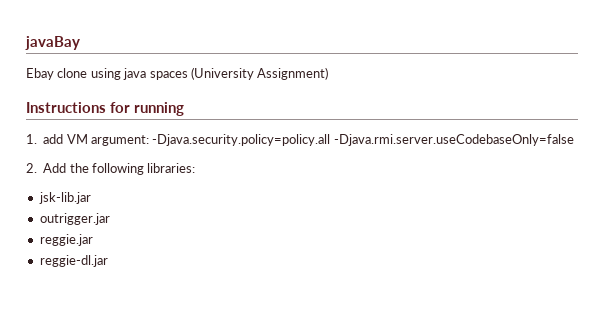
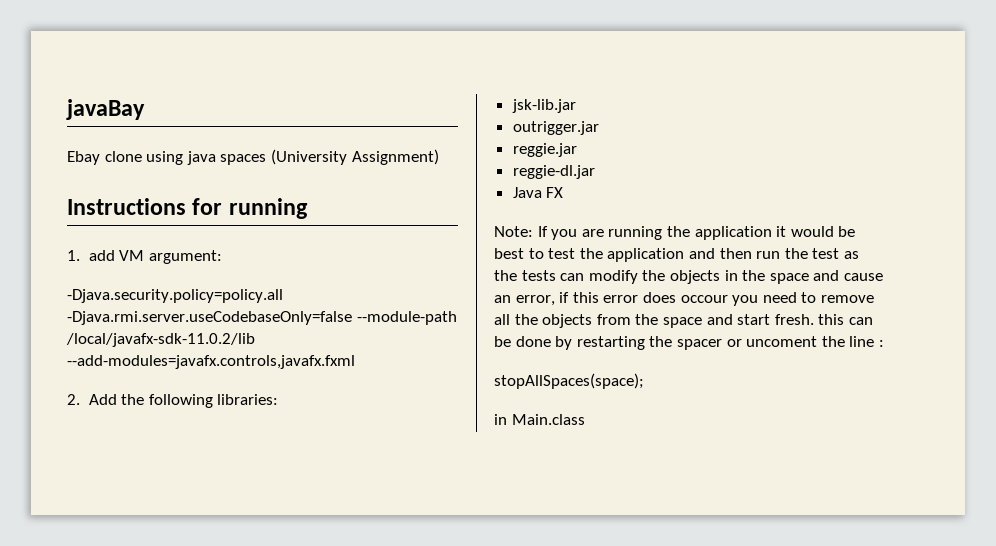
- 1. add VM argument: -Djava.security.policy=policy.all -Djava.rmi.server.useCodebaseOnly=false
+ 1. add VM argument:
+ -Djava.security.policy=policy.all -Djava.rmi.server.useCodebaseOnly=false --module-path /local/javafx-sdk-11.0.2/lib --add-modules=javafx.controls,javafx.fxml
+ Java FX
+ Note: If you are running the application it would be best to test the application and then run the test as the tests can modify the objects in the space and cause an error, if this error does occour you need to remove all the objects from the space and start fresh. this can be done by restarting the spacer or uncoment the line :
+ stopAllSpaces(space);
+ in Main.class

